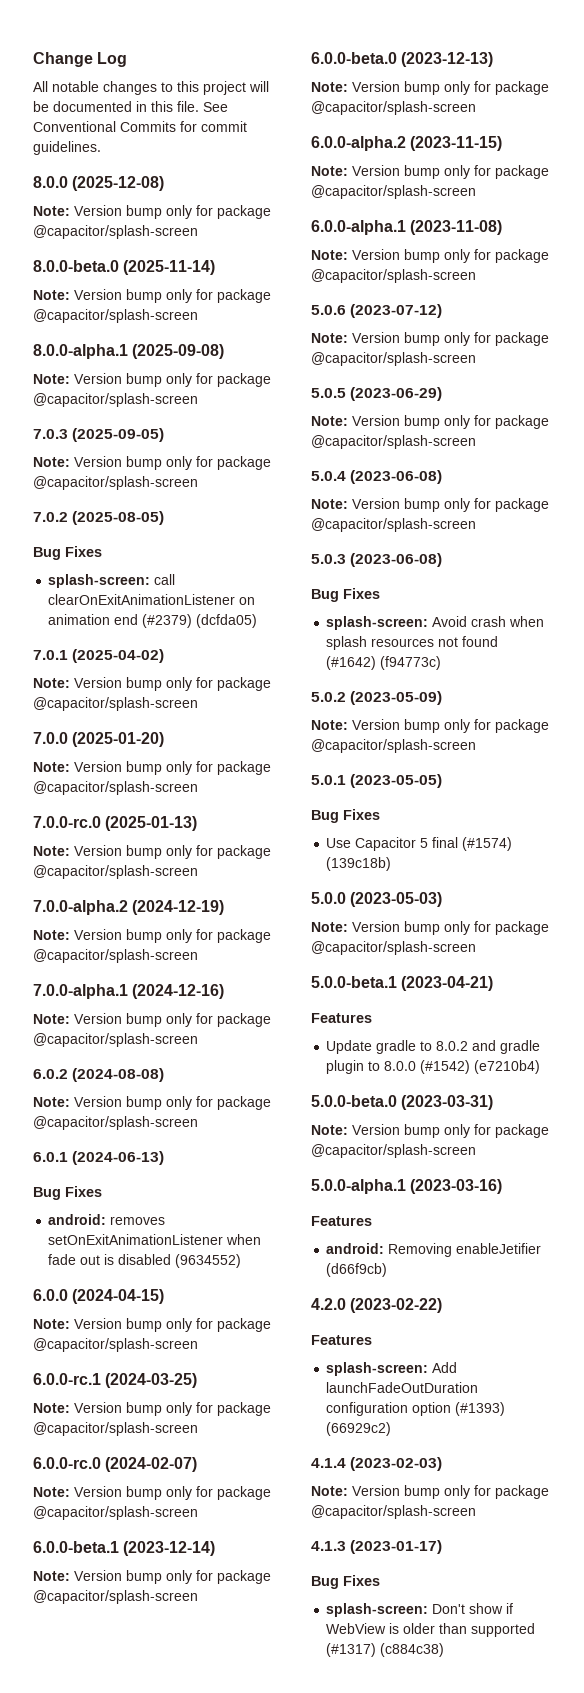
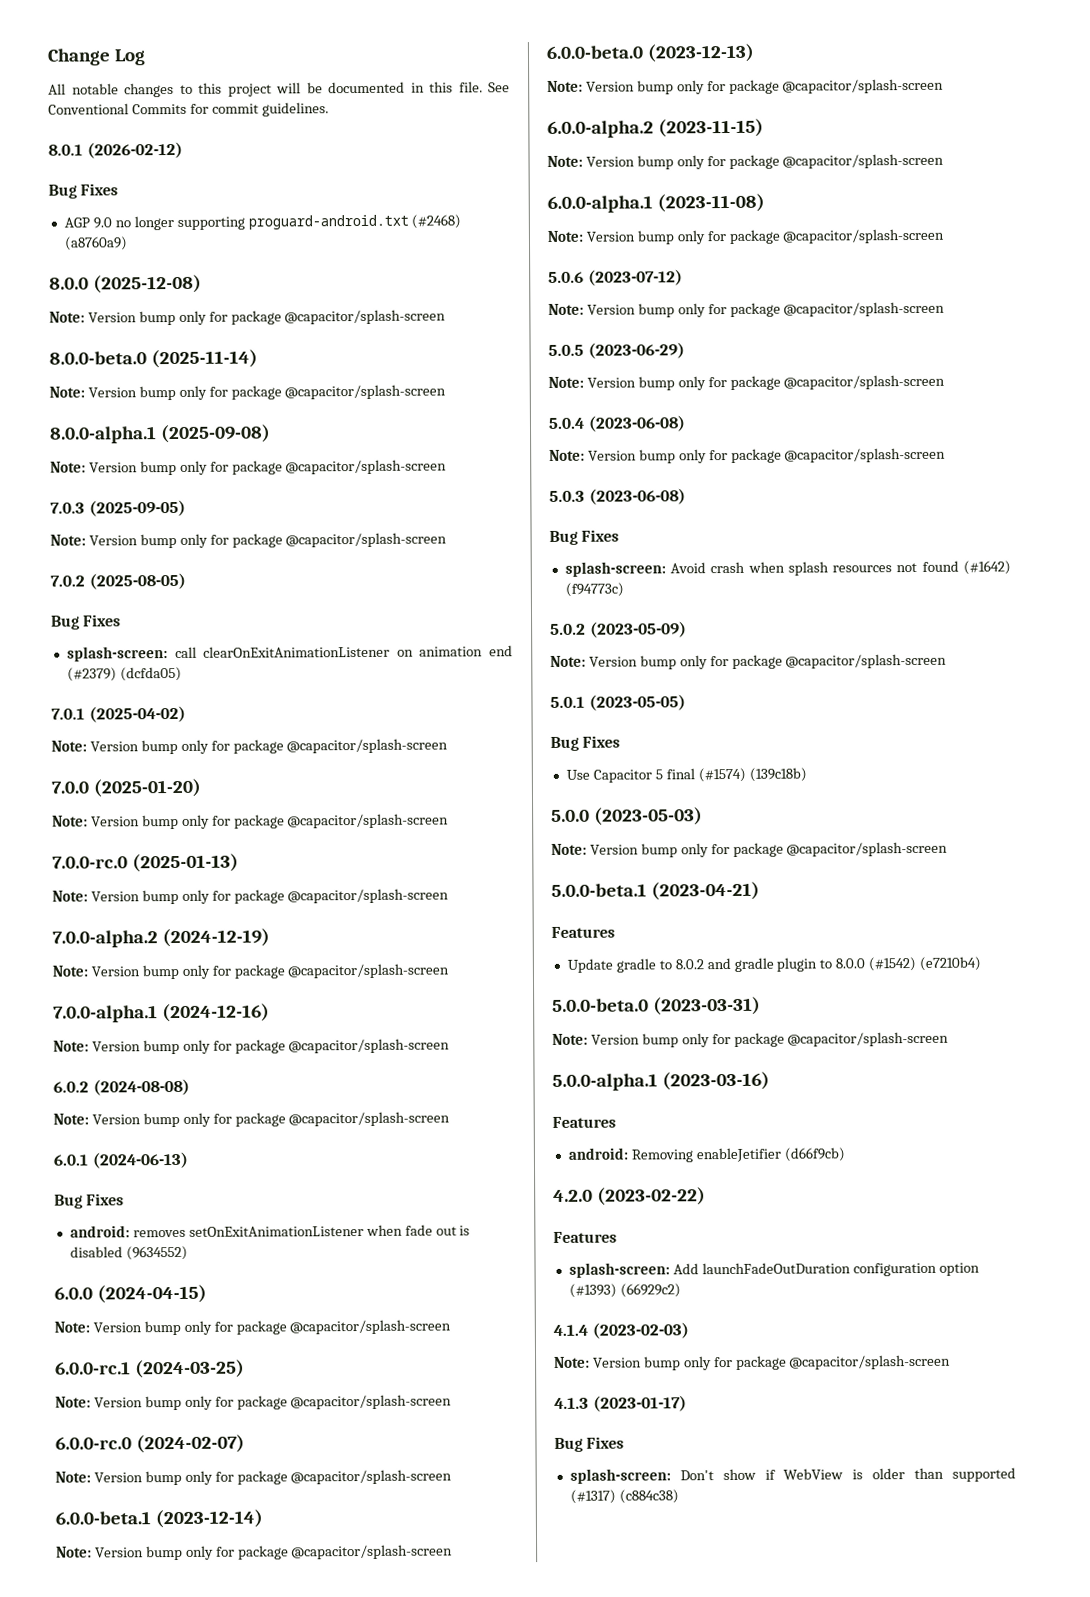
+ 8.0.1 (2026-02-12)
+ Bug Fixes
+ AGP 9.0 no longer supporting proguard-android.txt (#2468) (a8760a9)

